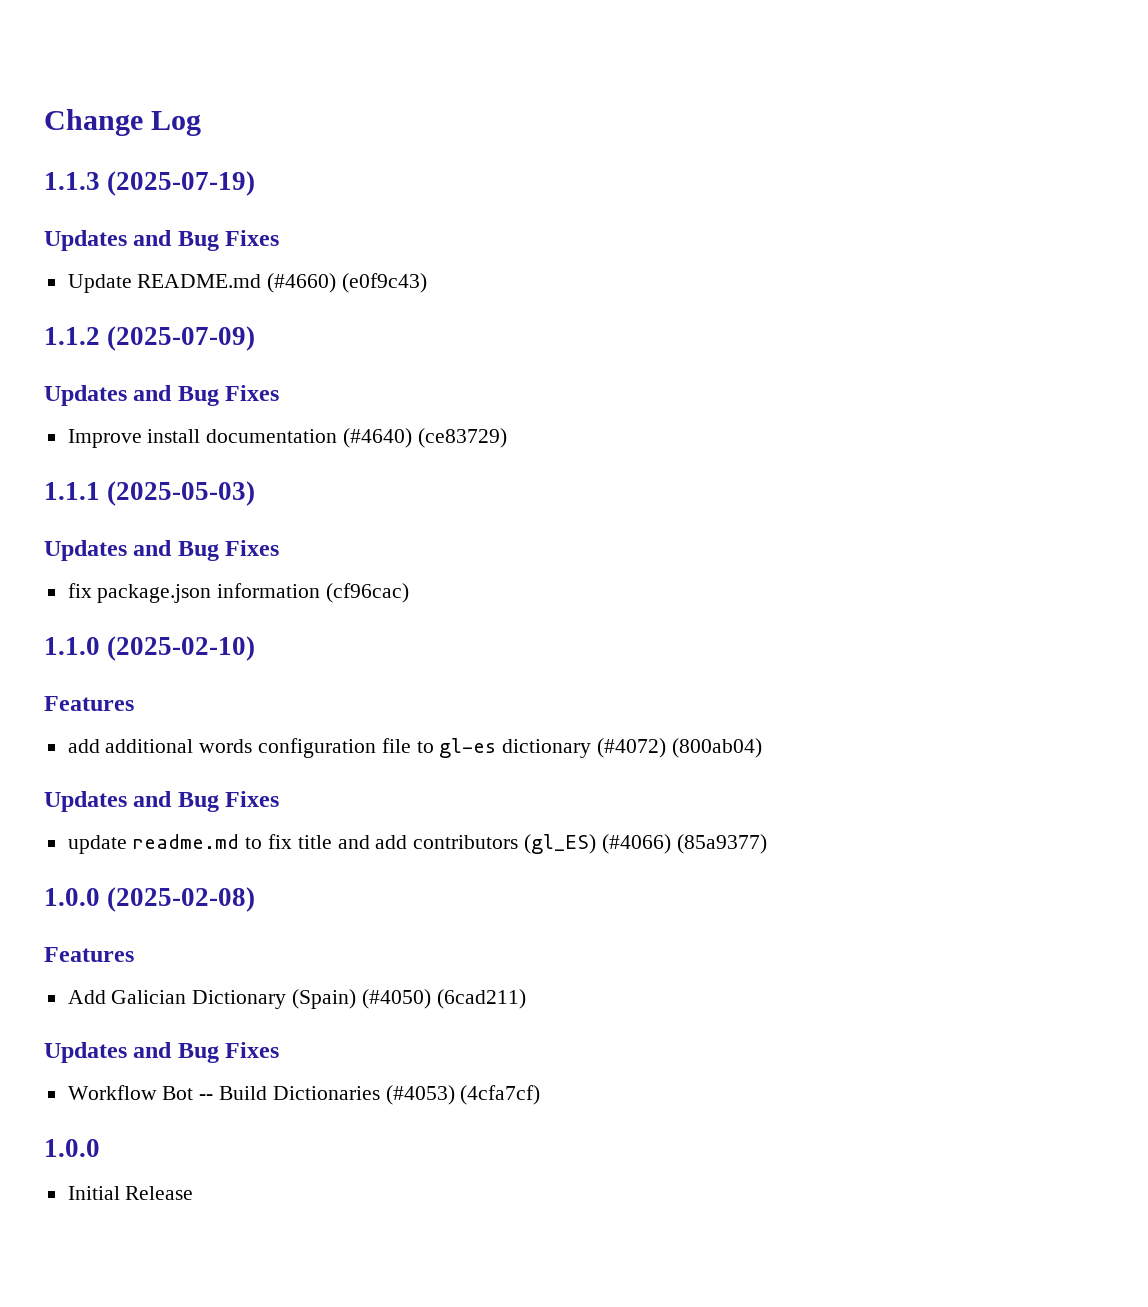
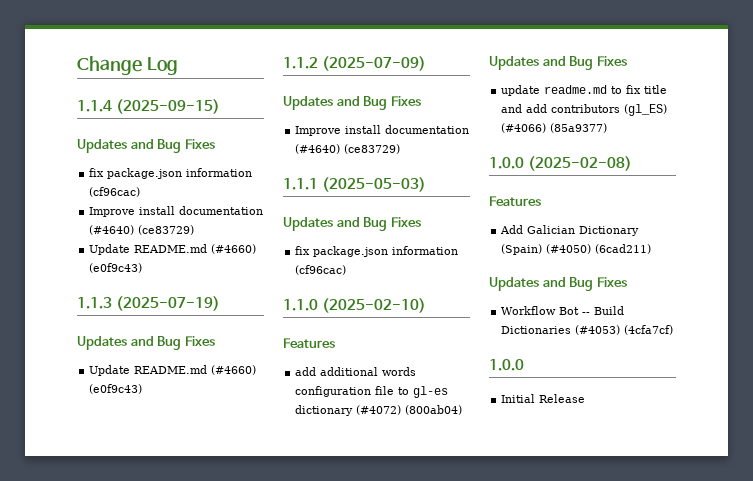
+ 1.1.4 (2025-09-15)
+ Updates and Bug Fixes
+ fix package.json information (cf96cac)
+ Improve install documentation (#4640) (ce83729)
+ Update README.md (#4660) (e0f9c43)

